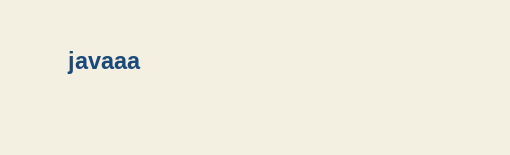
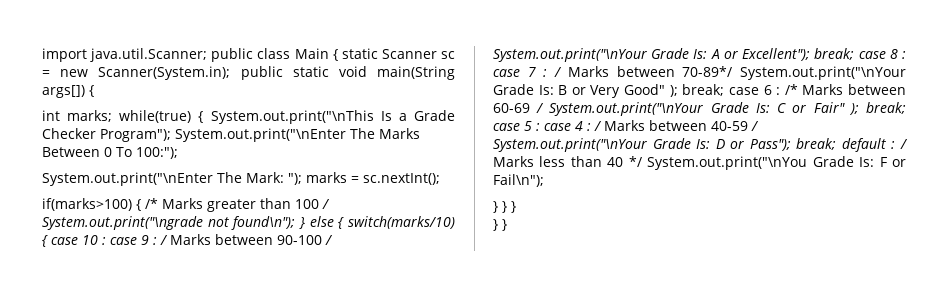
- javaaa
+ import java.util.Scanner; public class Main { static Scanner sc = new Scanner(System.in); public static void main(String args[]) {
+ int marks; while(true) { System.out.print("\nThis Is a Grade Checker Program"); System.out.print("\nEnter The Marks Between 0 To 100:");
+ System.out.print("\nEnter The Mark: "); marks = sc.nextInt();
+ if(marks>100) { /* Marks greater than 100 / System.out.print("\ngrade not found\n"); } else { switch(marks/10) { case 10 : case 9 : / Marks between 90-100 / System.out.print("\nYour Grade Is: A or Excellent"); break; case 8 : case 7 : / Marks between 70-89*/ System.out.print("\nYour Grade Is: B or Very Good" ); break; case 6 : /* Marks between 60-69 / System.out.print("\nYour Grade Is: C or Fair" ); break; case 5 : case 4 : / Marks between 40-59 / System.out.print("\nYour Grade Is: D or Pass"); break; default : / Marks less than 40 */ System.out.print("\nYou Grade Is: F or Fail\n");
+ } } }
+ } }

